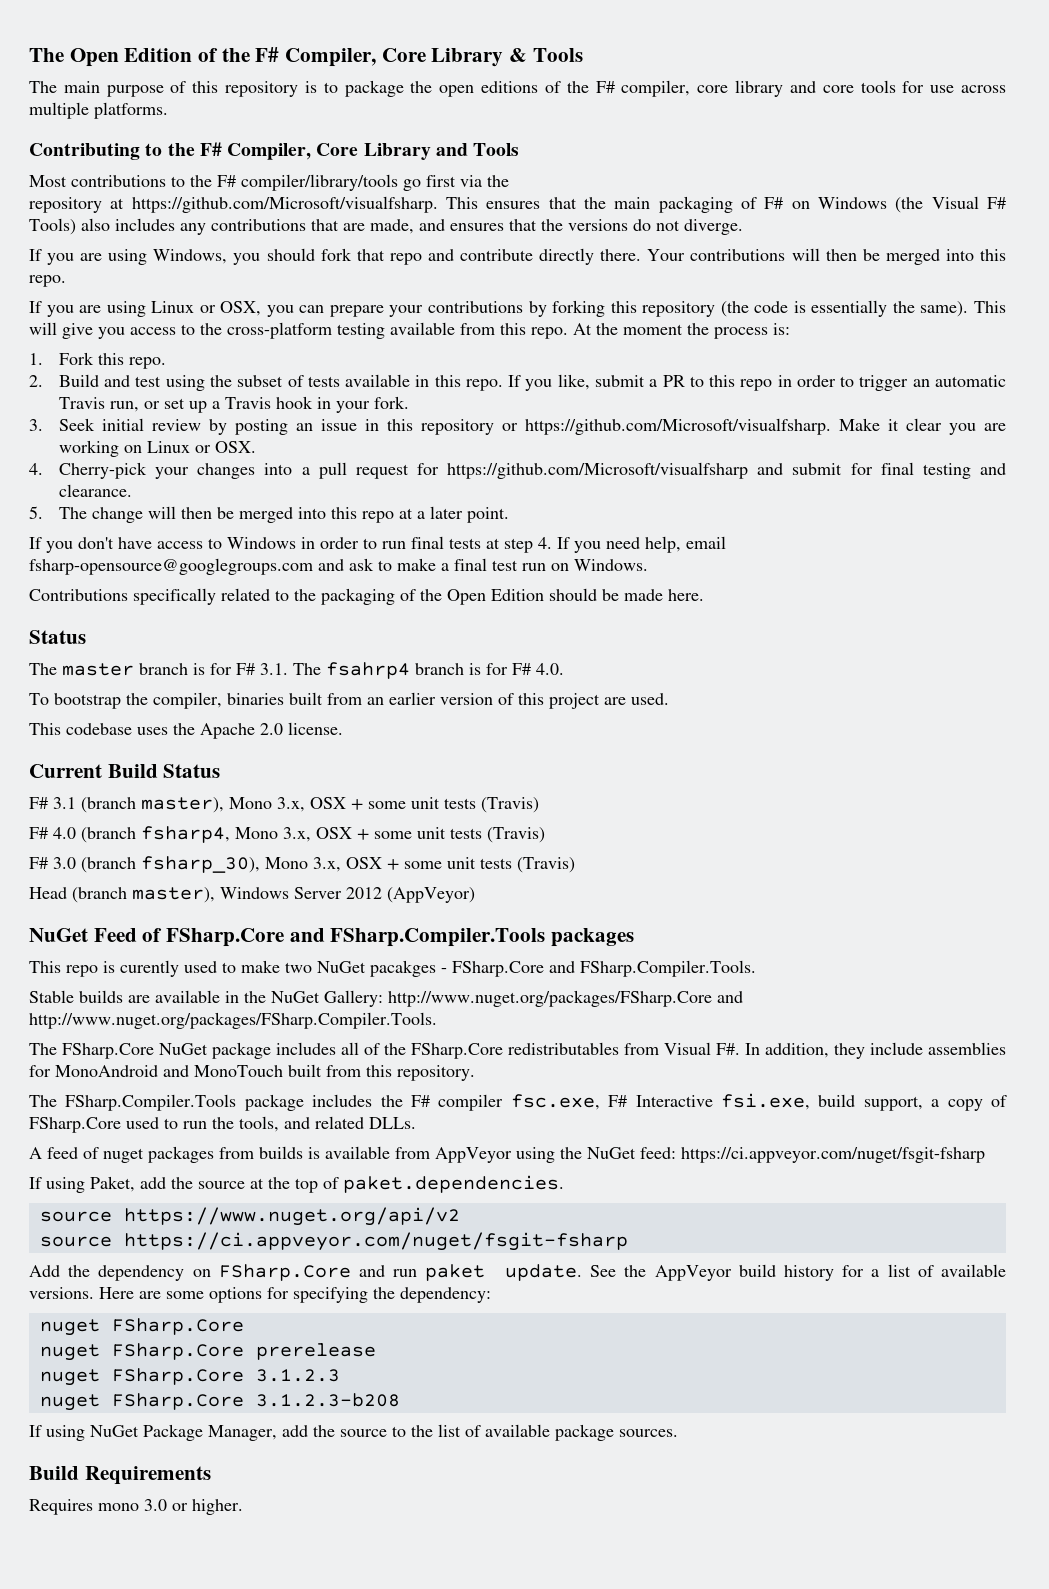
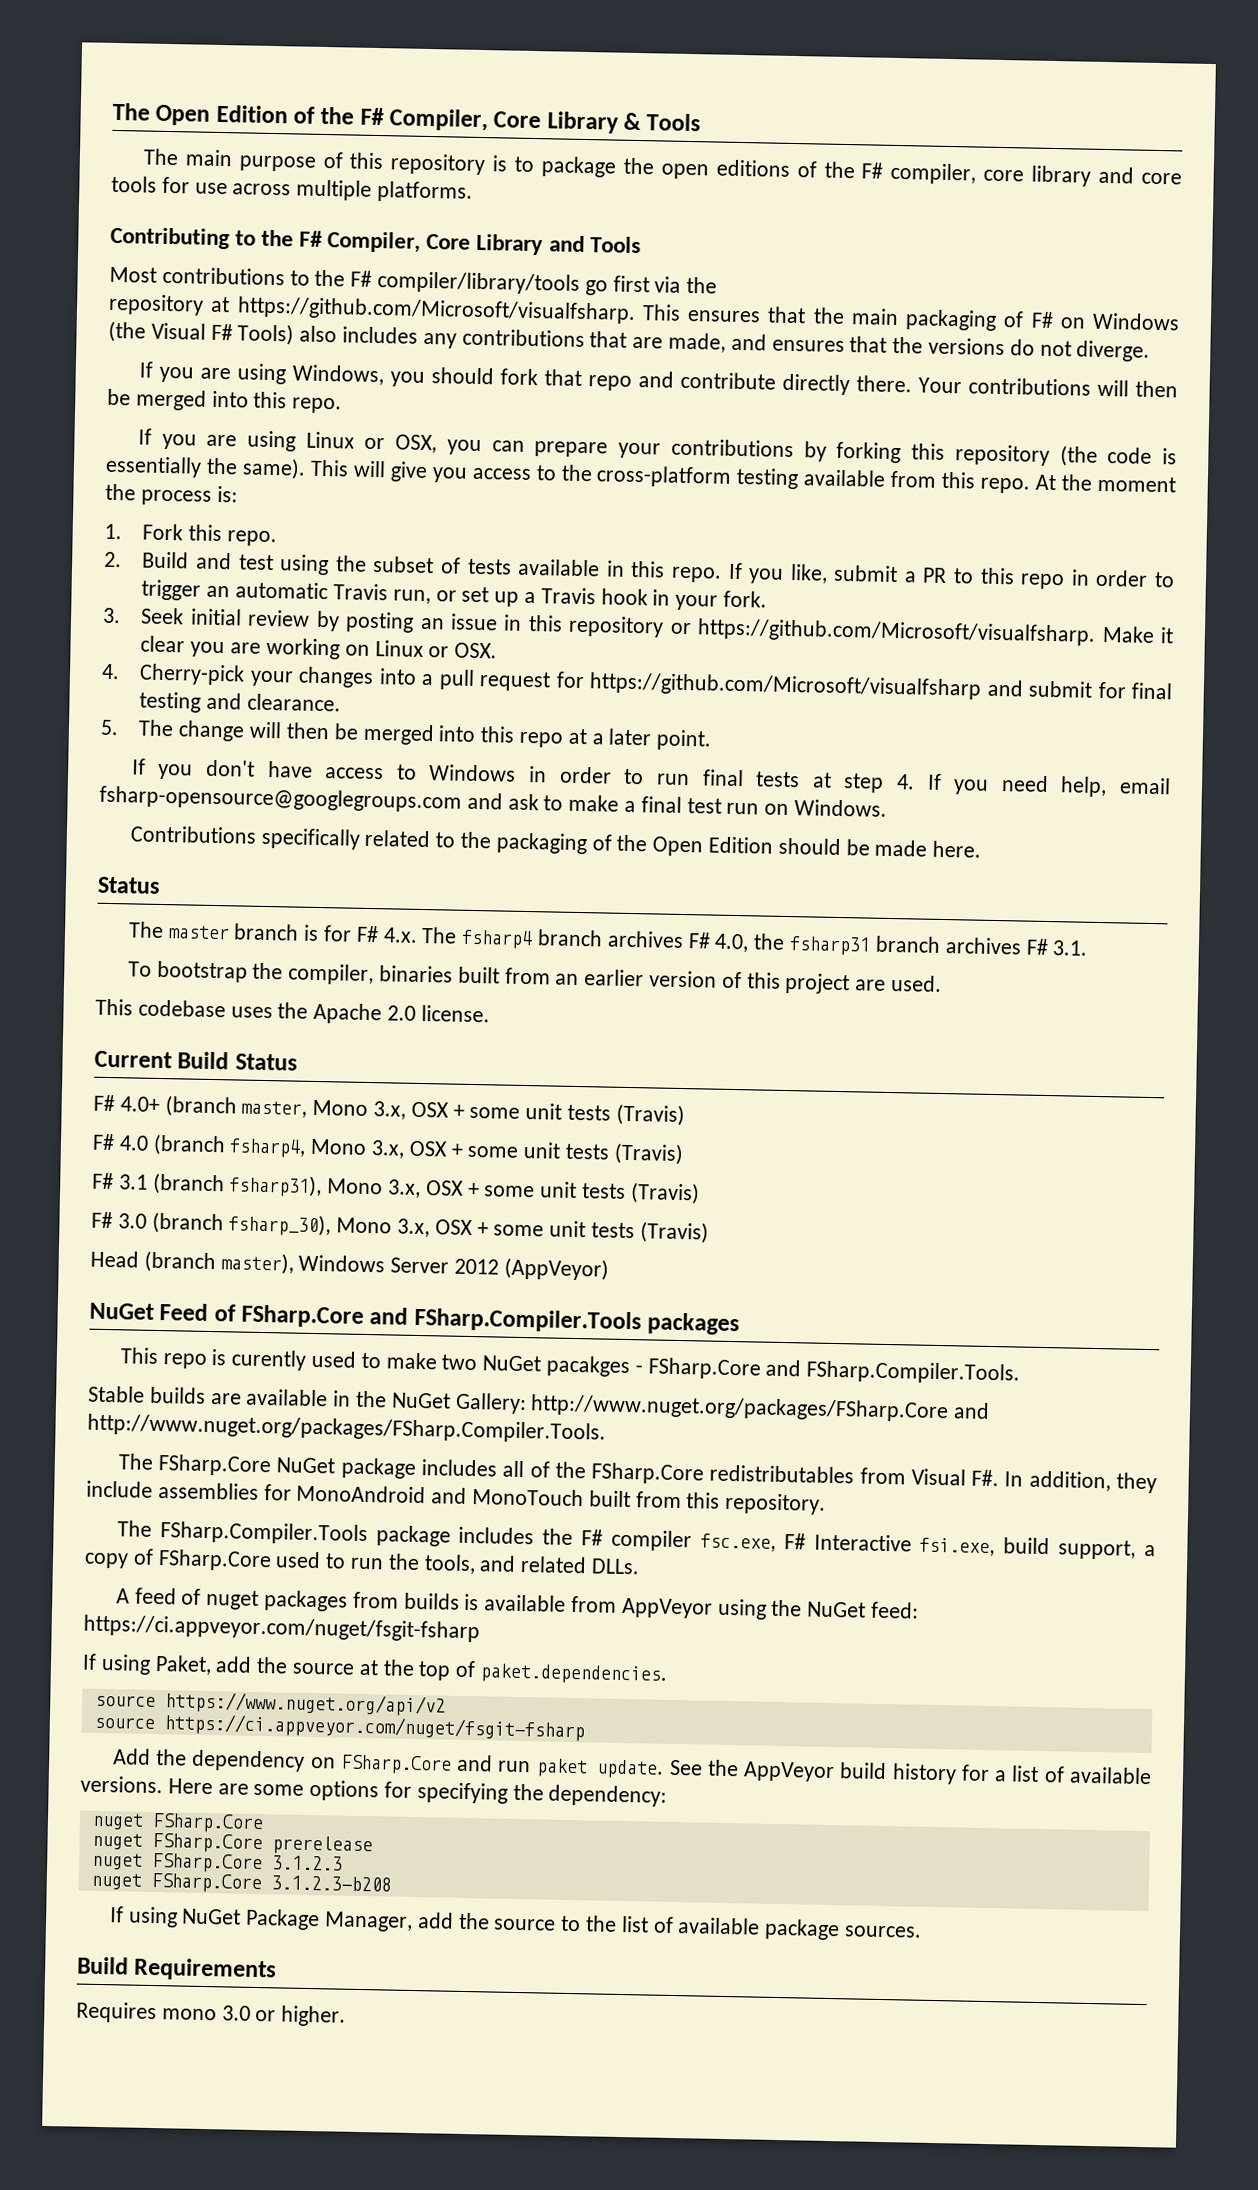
- The master branch is for F# 3.1. The fsahrp4 branch is for F# 4.0.
+ The master branch is for F# 4.x. The fsharp4 branch archives F# 4.0, the fsharp31 branch archives F# 3.1.
- F# 3.1 (branch master), Mono 3.x, OSX + some unit tests (Travis)
+ F# 4.0+ (branch master, Mono 3.x, OSX + some unit tests (Travis)
+ F# 3.1 (branch fsharp31), Mono 3.x, OSX + some unit tests (Travis)

